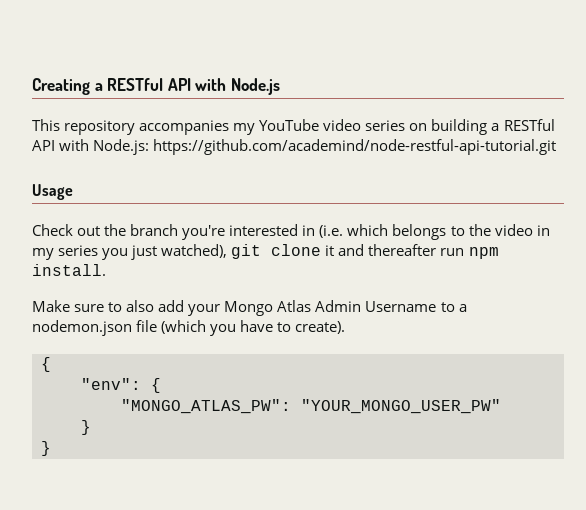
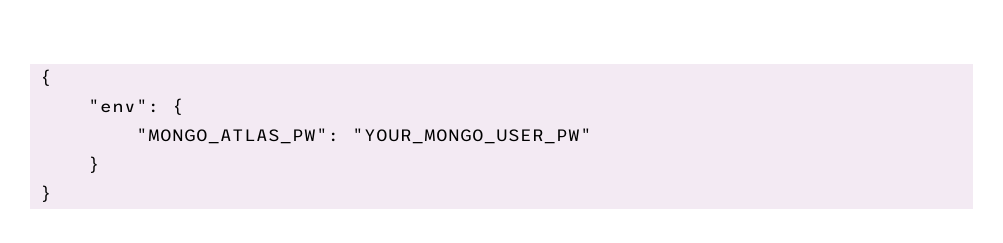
- Creating a RESTful API with Node.js
- This repository accompanies my YouTube video series on building a RESTful API with Node.js: https://github.com/academind/node-restful-api-tutorial.git
- Usage
- Check out the branch you're interested in (i.e. which belongs to the video in my series you just watched), git clone it and thereafter run npm install.
- Make sure to also add your Mongo Atlas Admin Username to a nodemon.json file (which you have to create).

